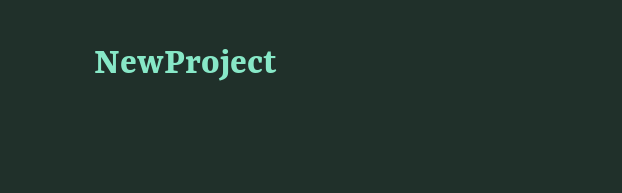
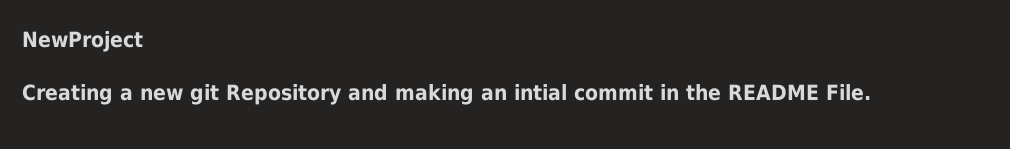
+ Creating a new git Repository and making an intial commit in the README File.

